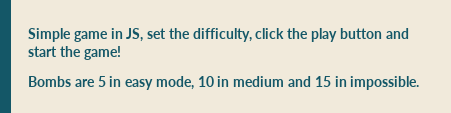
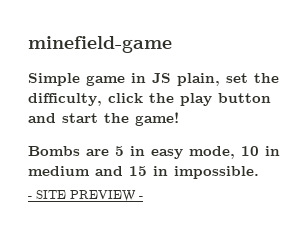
+ minefield-game
- Simple game in JS, set the difficulty, click the play button and start the game!
+ Simple game in JS plain, set the difficulty, click the play button and start the game!
+ - SITE PREVIEW -

